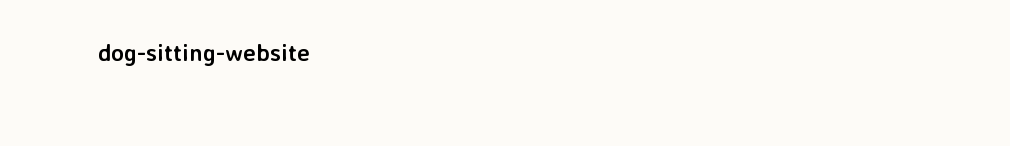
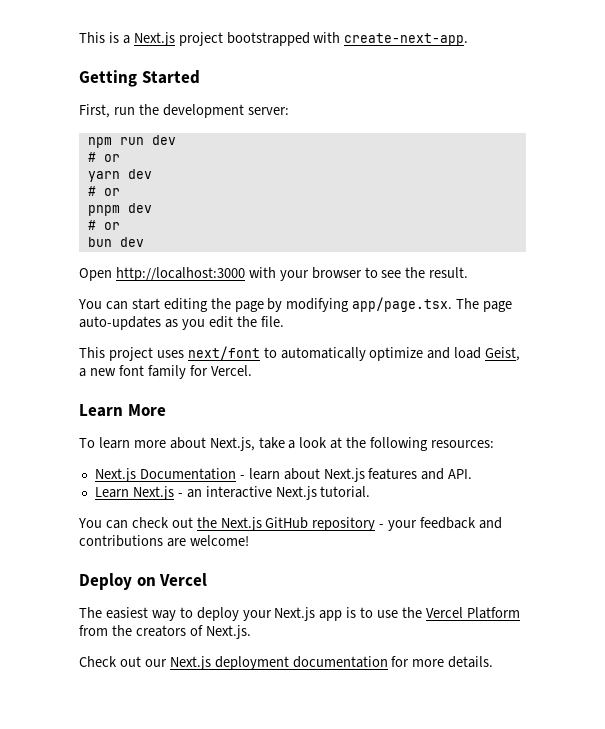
- dog-sitting-website
+ This is a Next.js project bootstrapped with create-next-app.
+ Getting Started
+ First, run the development server:
+ npm run dev
+ # or
+ yarn dev
+ # or
+ pnpm dev
+ # or
+ bun dev
+ Open http://localhost:3000 with your browser to see the result.
+ You can start editing the page by modifying app/page.tsx. The page auto-updates as you edit the file.
+ This project uses next/font to automatically optimize and load Geist, a new font family for Vercel.
+ Learn More
+ To learn more about Next.js, take a look at the following resources:
+ Next.js Documentation - learn about Next.js features and API.
+ Learn Next.js - an interactive Next.js tutorial.
+ You can check out the Next.js GitHub repository - your feedback and contributions are welcome!
+ Deploy on Vercel
+ The easiest way to deploy your Next.js app is to use the Vercel Platform from the creators of Next.js.
+ Check out our Next.js deployment documentation for more details.

